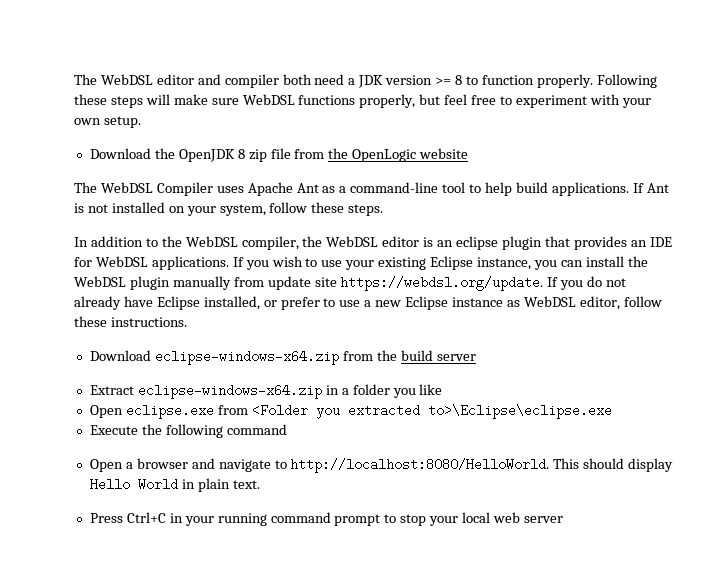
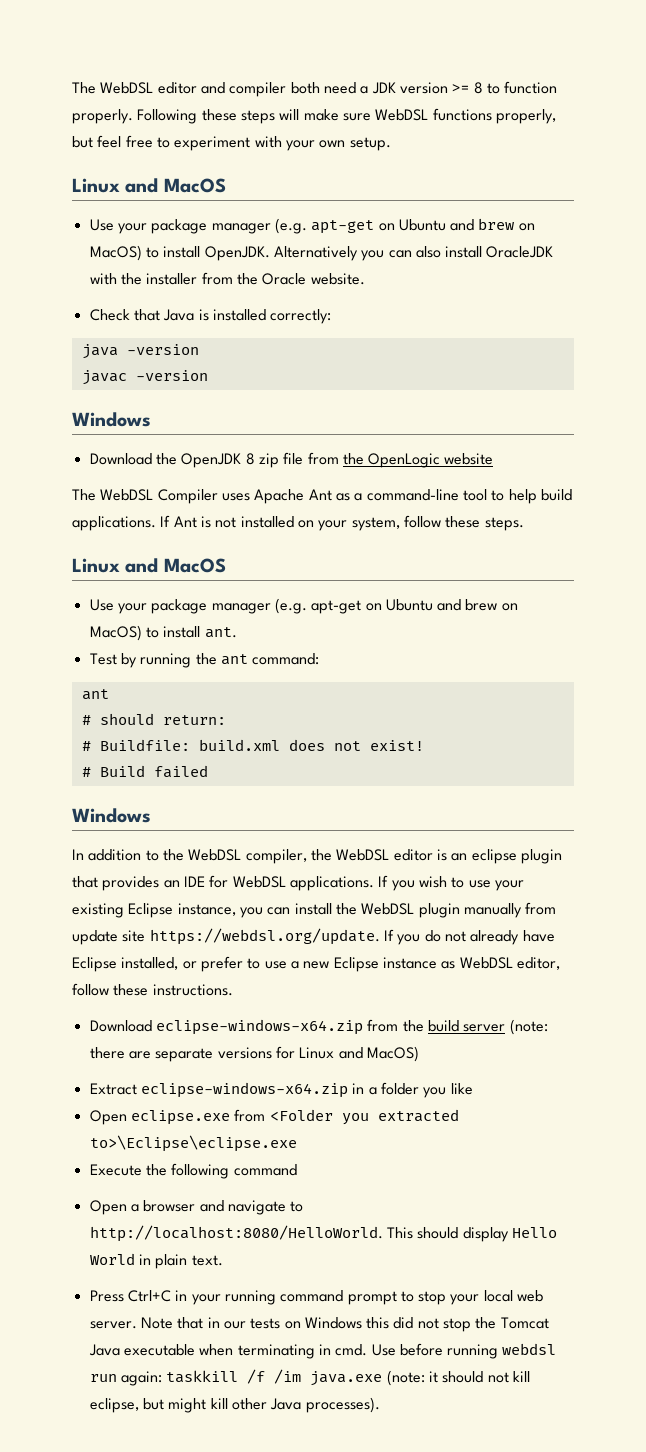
  Following these steps will make sure WebDSL functions properly, but feel free to experiment with your own setup.
+ Linux and MacOS
+ Use your package manager (e.g. apt-get on Ubuntu and brew on MacOS) to install OpenJDK. Alternatively you can also install OracleJDK with the installer from the Oracle website.
+ Check that Java is installed correctly:
+ java -version
+ javac -version
+ Windows
  If Ant is not installed on your system, follow these steps.
+ Linux and MacOS
+ Use your package manager (e.g. apt-get on Ubuntu and brew on MacOS) to install ant.
+ Test by running the ant command:
+ ant
+ # should return:
+ # Buildfile: build.xml does not exist!
+ # Build failed
+ Windows
- Download eclipse-windows-x64.zip from the build server
+ Download eclipse-windows-x64.zip from the build server (note: there are separate versions for Linux and MacOS)
- Press Ctrl+C in your running command prompt to stop your local web server
+ Press Ctrl+C in your running command prompt to stop your local web server. Note that in our tests on Windows this did not stop the Tomcat Java executable when terminating in cmd. Use before running webdsl run again: taskkill /f /im java.exe (note: it should not kill eclipse, but might kill other Java processes).

